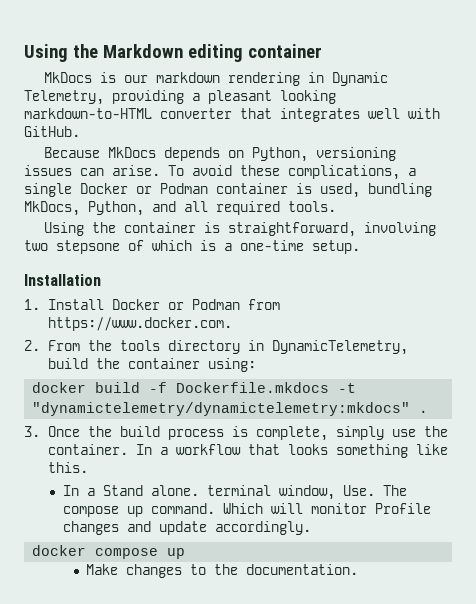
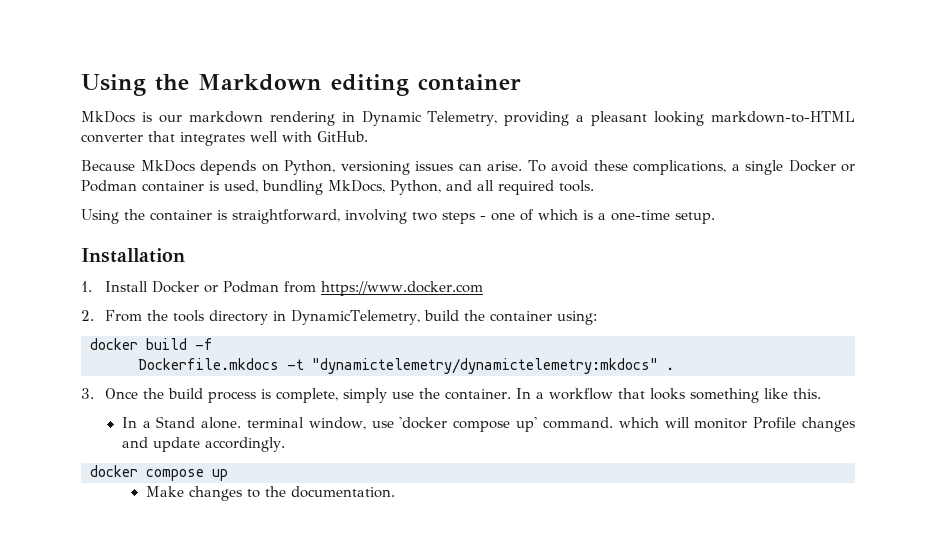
- Using the container is straightforward, involving two stepsone of which is a one-time setup.
+ Using the container is straightforward, involving two steps - one of which is a one-time setup.
- 1. Install Docker or Podman from https://www.docker.com.
+ 1. Install Docker or Podman from https://www.docker.com
- docker build -f Dockerfile.mkdocs -t "dynamictelemetry/dynamictelemetry:mkdocs" .
+ docker build -f
+ Dockerfile.mkdocs -t "dynamictelemetry/dynamictelemetry:mkdocs" .
- In a Stand alone. terminal window, Use. The compose up command. Which will monitor Profile changes and update accordingly.
+ In a Stand alone. terminal window, use 'docker compose up' command. which will monitor Profile changes and update accordingly.

